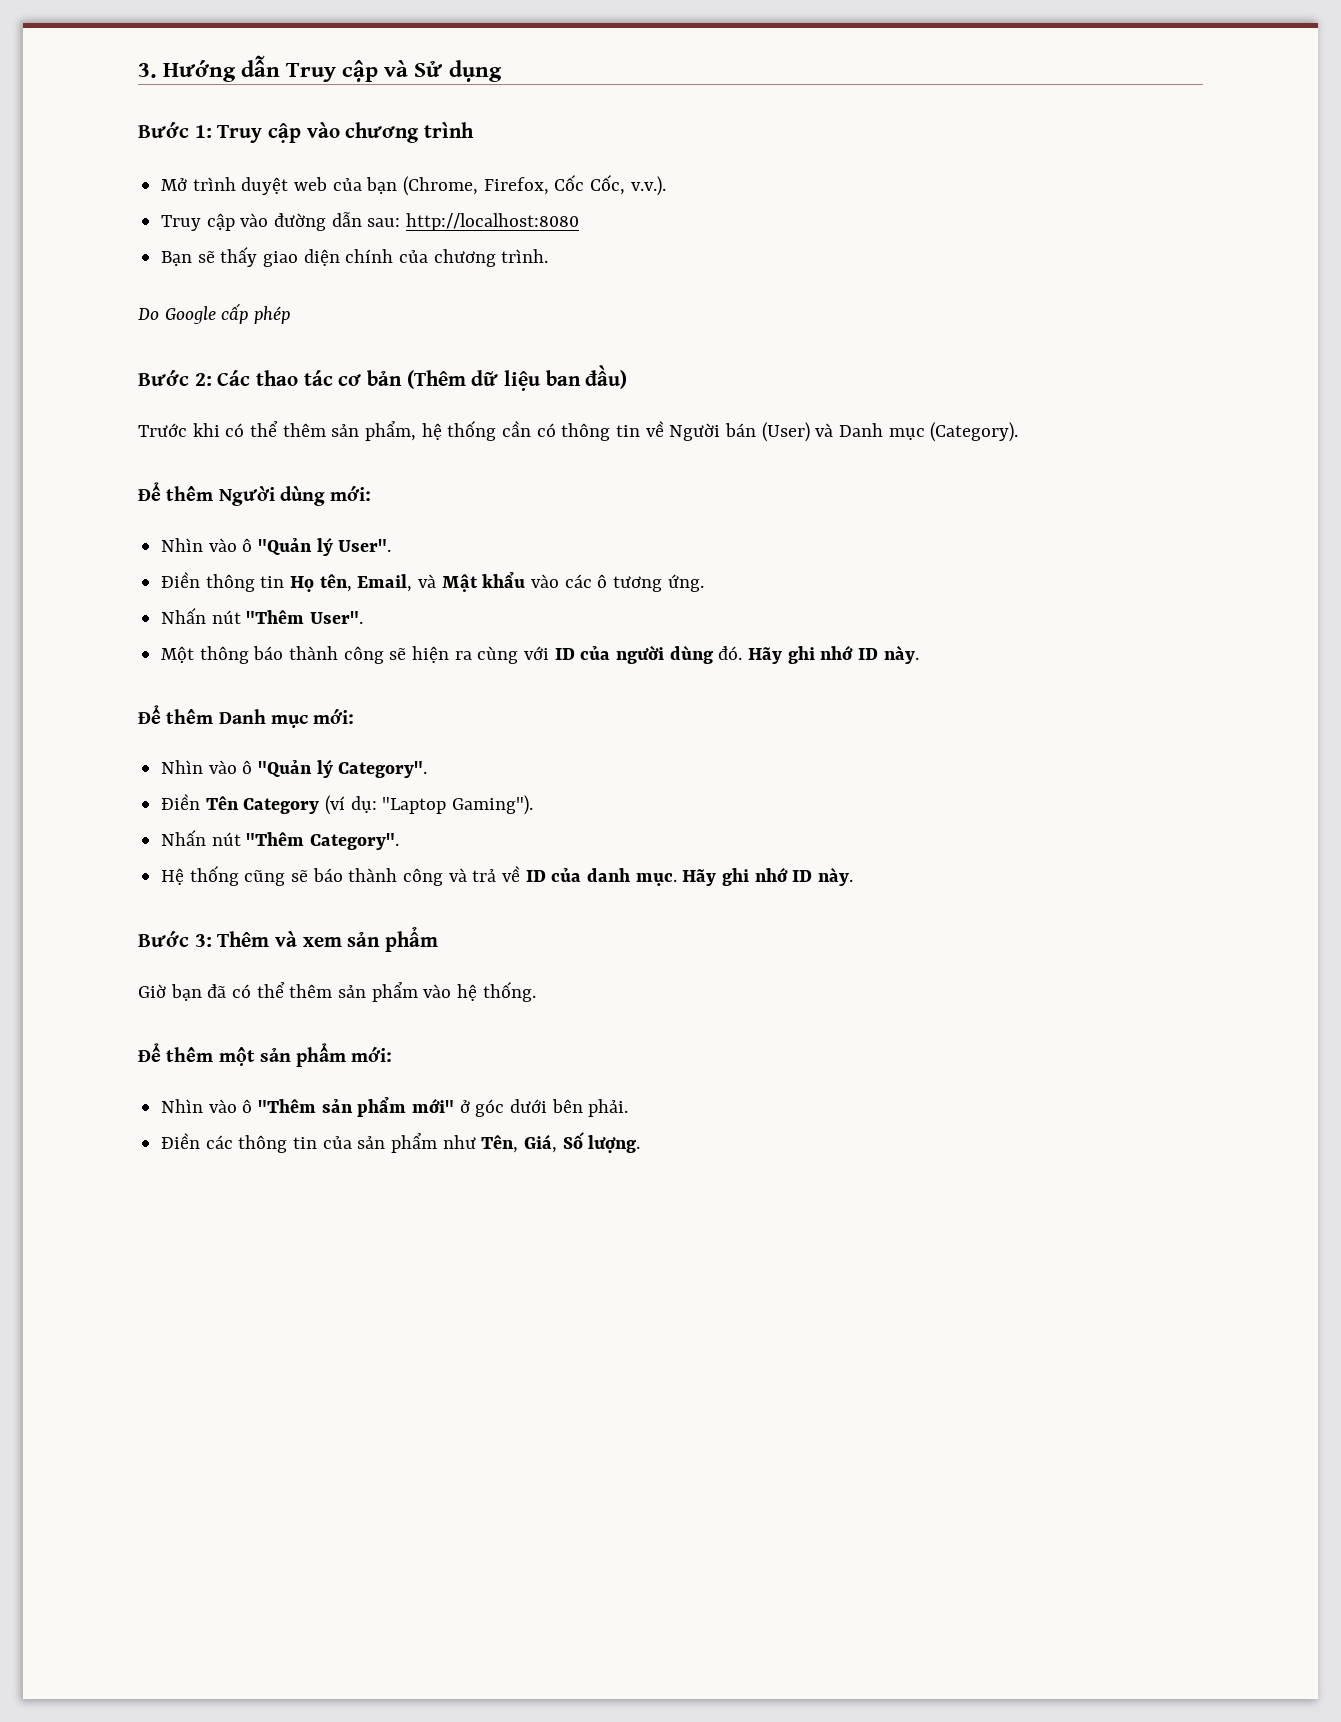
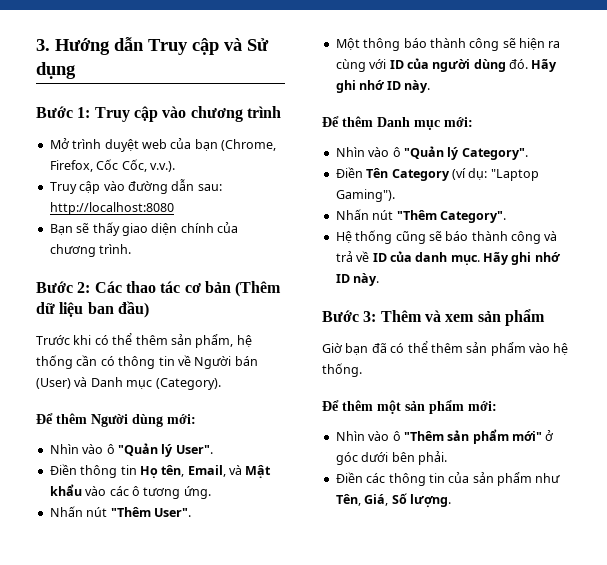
- Do Google cấp phép

